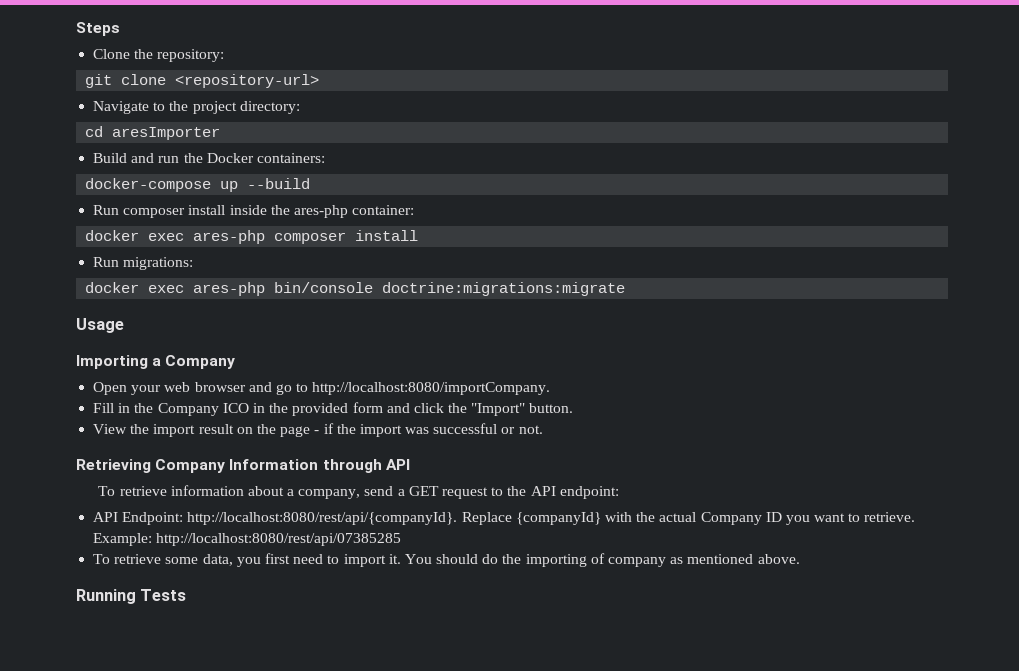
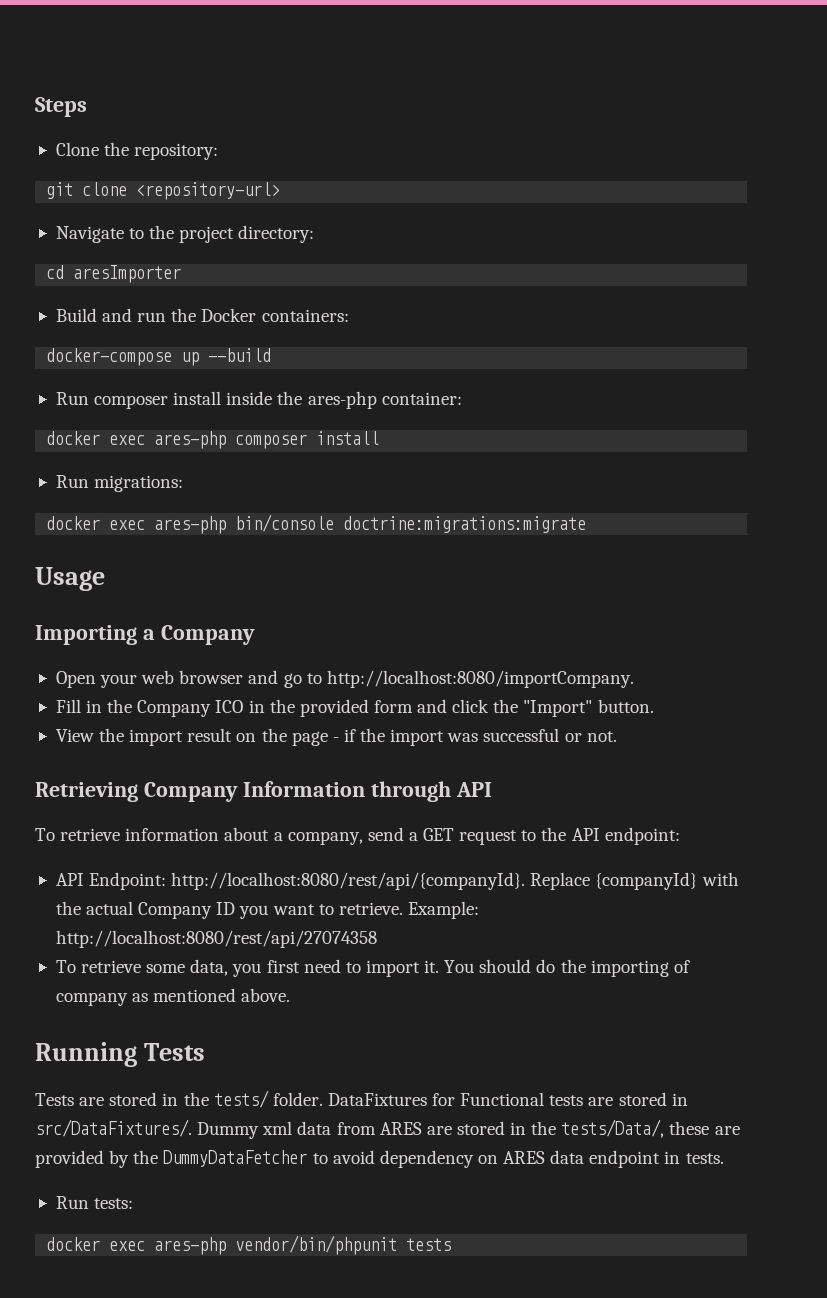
- Example: http://localhost:8080/rest/api/07385285
+ Example: http://localhost:8080/rest/api/27074358
+ Tests are stored in the tests/ folder. DataFixtures for Functional tests are stored in src/DataFixtures/. Dummy xml data from ARES are stored in the tests/Data/, these are provided by the DummyDataFetcher to avoid dependency on ARES data endpoint in tests.
+ Run tests:
+ docker exec ares-php vendor/bin/phpunit tests

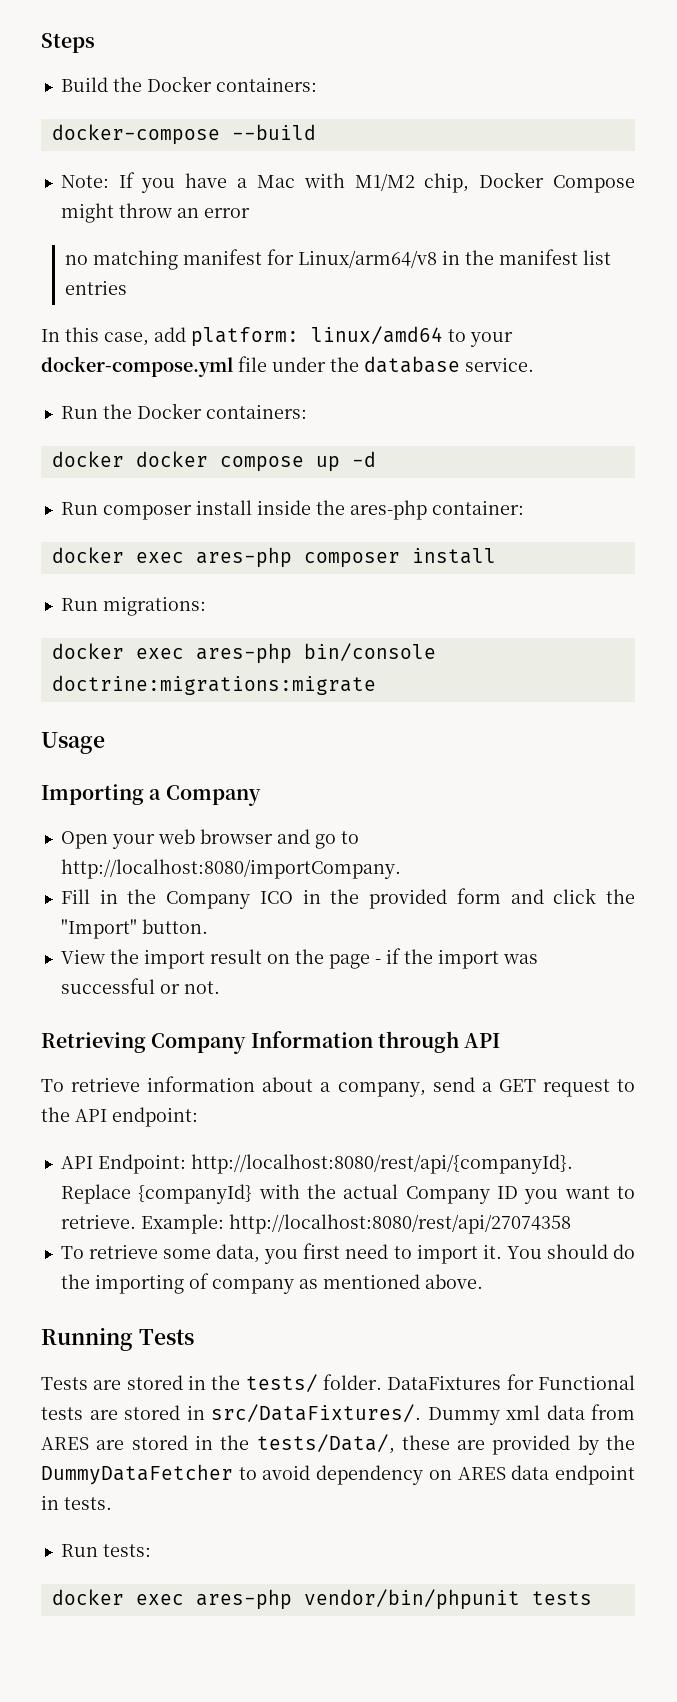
- Clone the repository:
- git clone <repository-url>
- Navigate to the project directory:
- cd aresImporter
- Build and run the Docker containers:
+ Build the Docker containers:
- docker-compose up --build
+ docker-compose --build
+ Note: If you have a Mac with M1/M2 chip, Docker Compose might throw an error
+ no matching manifest for Linux/arm64/v8 in the manifest list entries
+ In this case, add platform: linux/amd64 to your docker-compose.yml file under the database service.
+ Run the Docker containers:
+ docker docker compose up -d

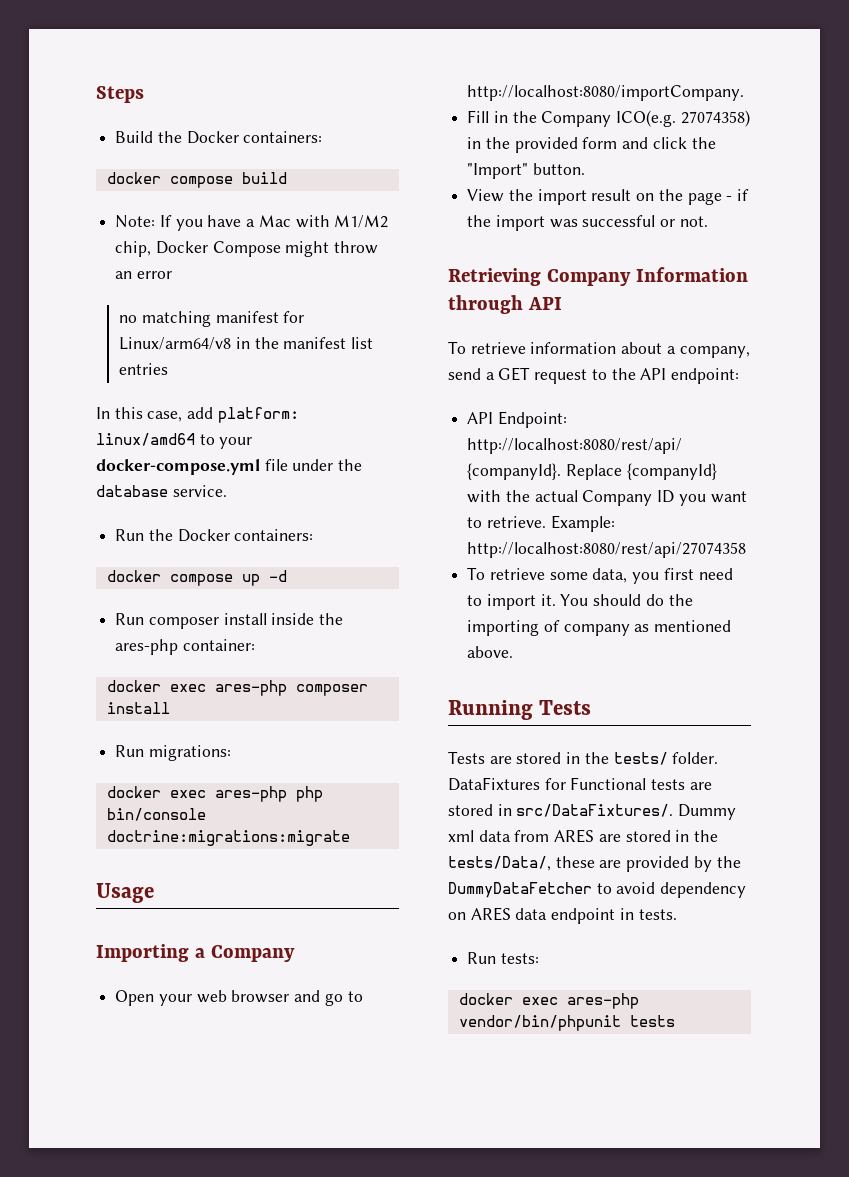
- docker-compose --build
+ docker compose build
- docker docker compose up -d
+ docker compose up -d
- docker exec ares-php bin/console doctrine:migrations:migrate
+ docker exec ares-php php bin/console doctrine:migrations:migrate
- Fill in the Company ICO in the provided form and click the "Import" button.
+ Fill in the Company ICO(e.g. 27074358) in the provided form and click the "Import" button.

